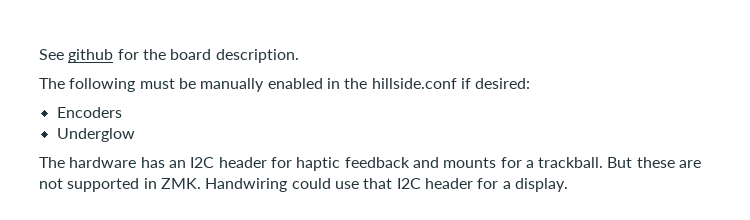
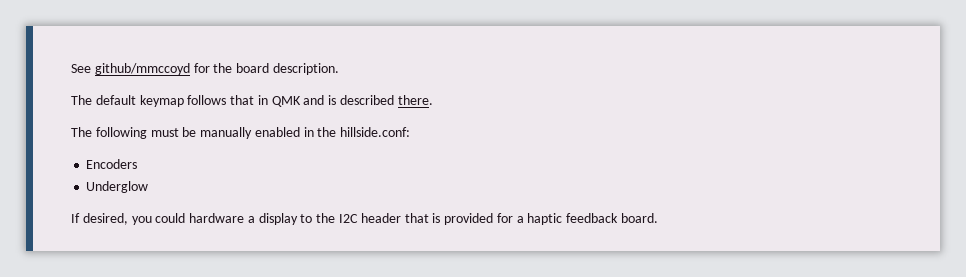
- See github for the board description.
+ See github/mmccoyd for the board description.
+ The default keymap follows that in QMK and is described there.
- The following must be manually enabled in the hillside.conf if desired:
+ The following must be manually enabled in the hillside.conf:
- The hardware has an I2C header for haptic feedback and mounts for a trackball. But these are not supported in ZMK. Handwiring could use that I2C header for a display.
+ If desired, you could hardware a display to the I2C header that is provided for a haptic feedback board.

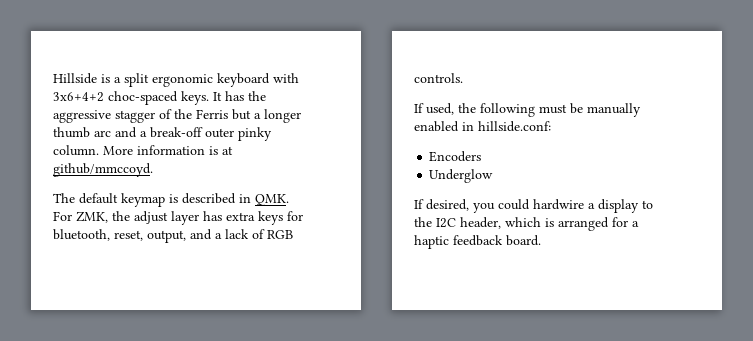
- See github/mmccoyd for the board description.
- The default keymap follows that in QMK and is described there.
- The following must be manually enabled in the hillside.conf:
+ Hillside is a split ergonomic keyboard with 3x6+4+2 choc-spaced keys. It has the aggressive stagger of the Ferris but a longer thumb arc and a break-off outer pinky column. More information is at github/mmccoyd.
+ The default keymap is described in QMK. For ZMK, the adjust layer has extra keys for bluetooth, reset, output, and a lack of RGB controls.
+ If used, the following must be manually enabled in hillside.conf:
- If desired, you could hardware a display to the I2C header that is provided for a haptic feedback board.
+ If desired, you could hardwire a display to the I2C header, which is arranged for a haptic feedback board.

